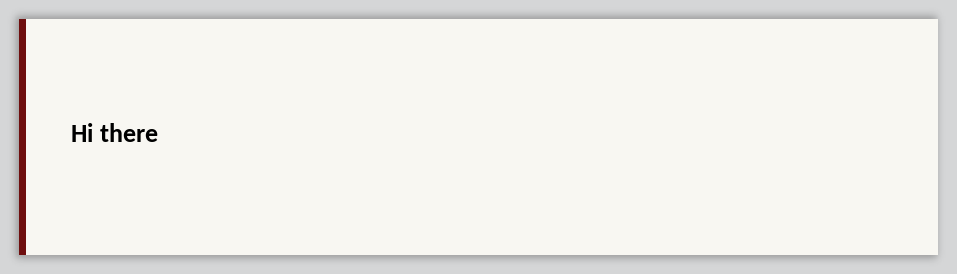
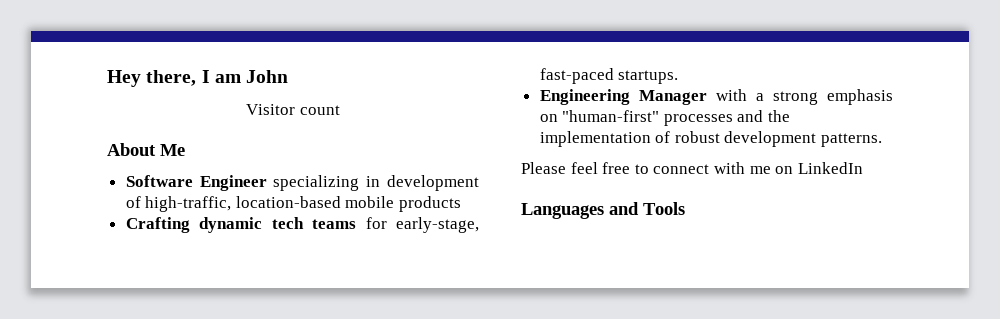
- Hi there
+ Hey there, I am John
+ Visitor count
+ About Me
+ Software Engineer specializing in development of high-traffic, location-based mobile products
+ Crafting dynamic tech teams for early-stage, fast-paced startups.
+ Engineering Manager with a strong emphasis on "human-first" processes and the implementation of robust development patterns.
+ Please feel free to connect with me on LinkedIn
+ Languages and Tools

